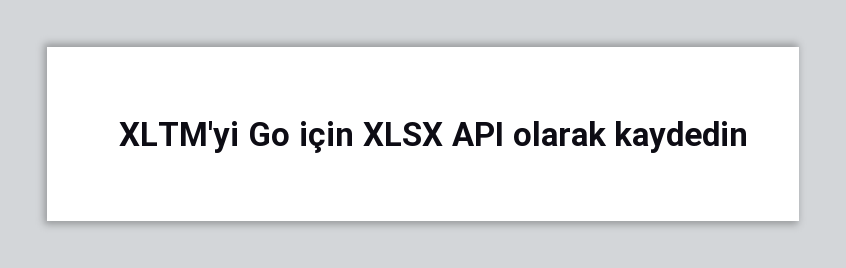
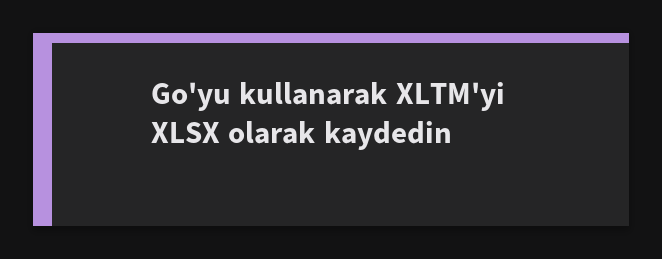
- XLTM'yi Go için XLSX API olarak kaydedin
+ Go'yu kullanarak XLTM'yi XLSX olarak kaydedin

